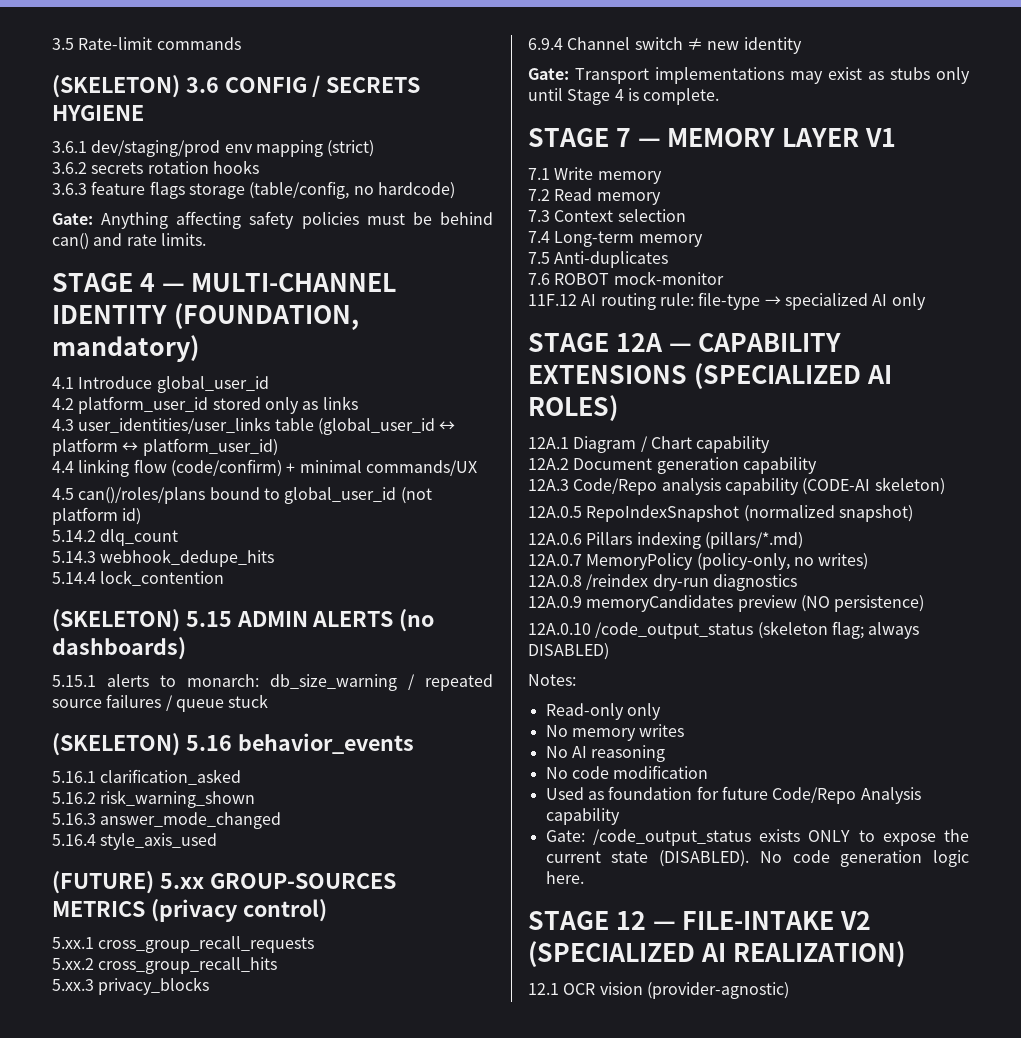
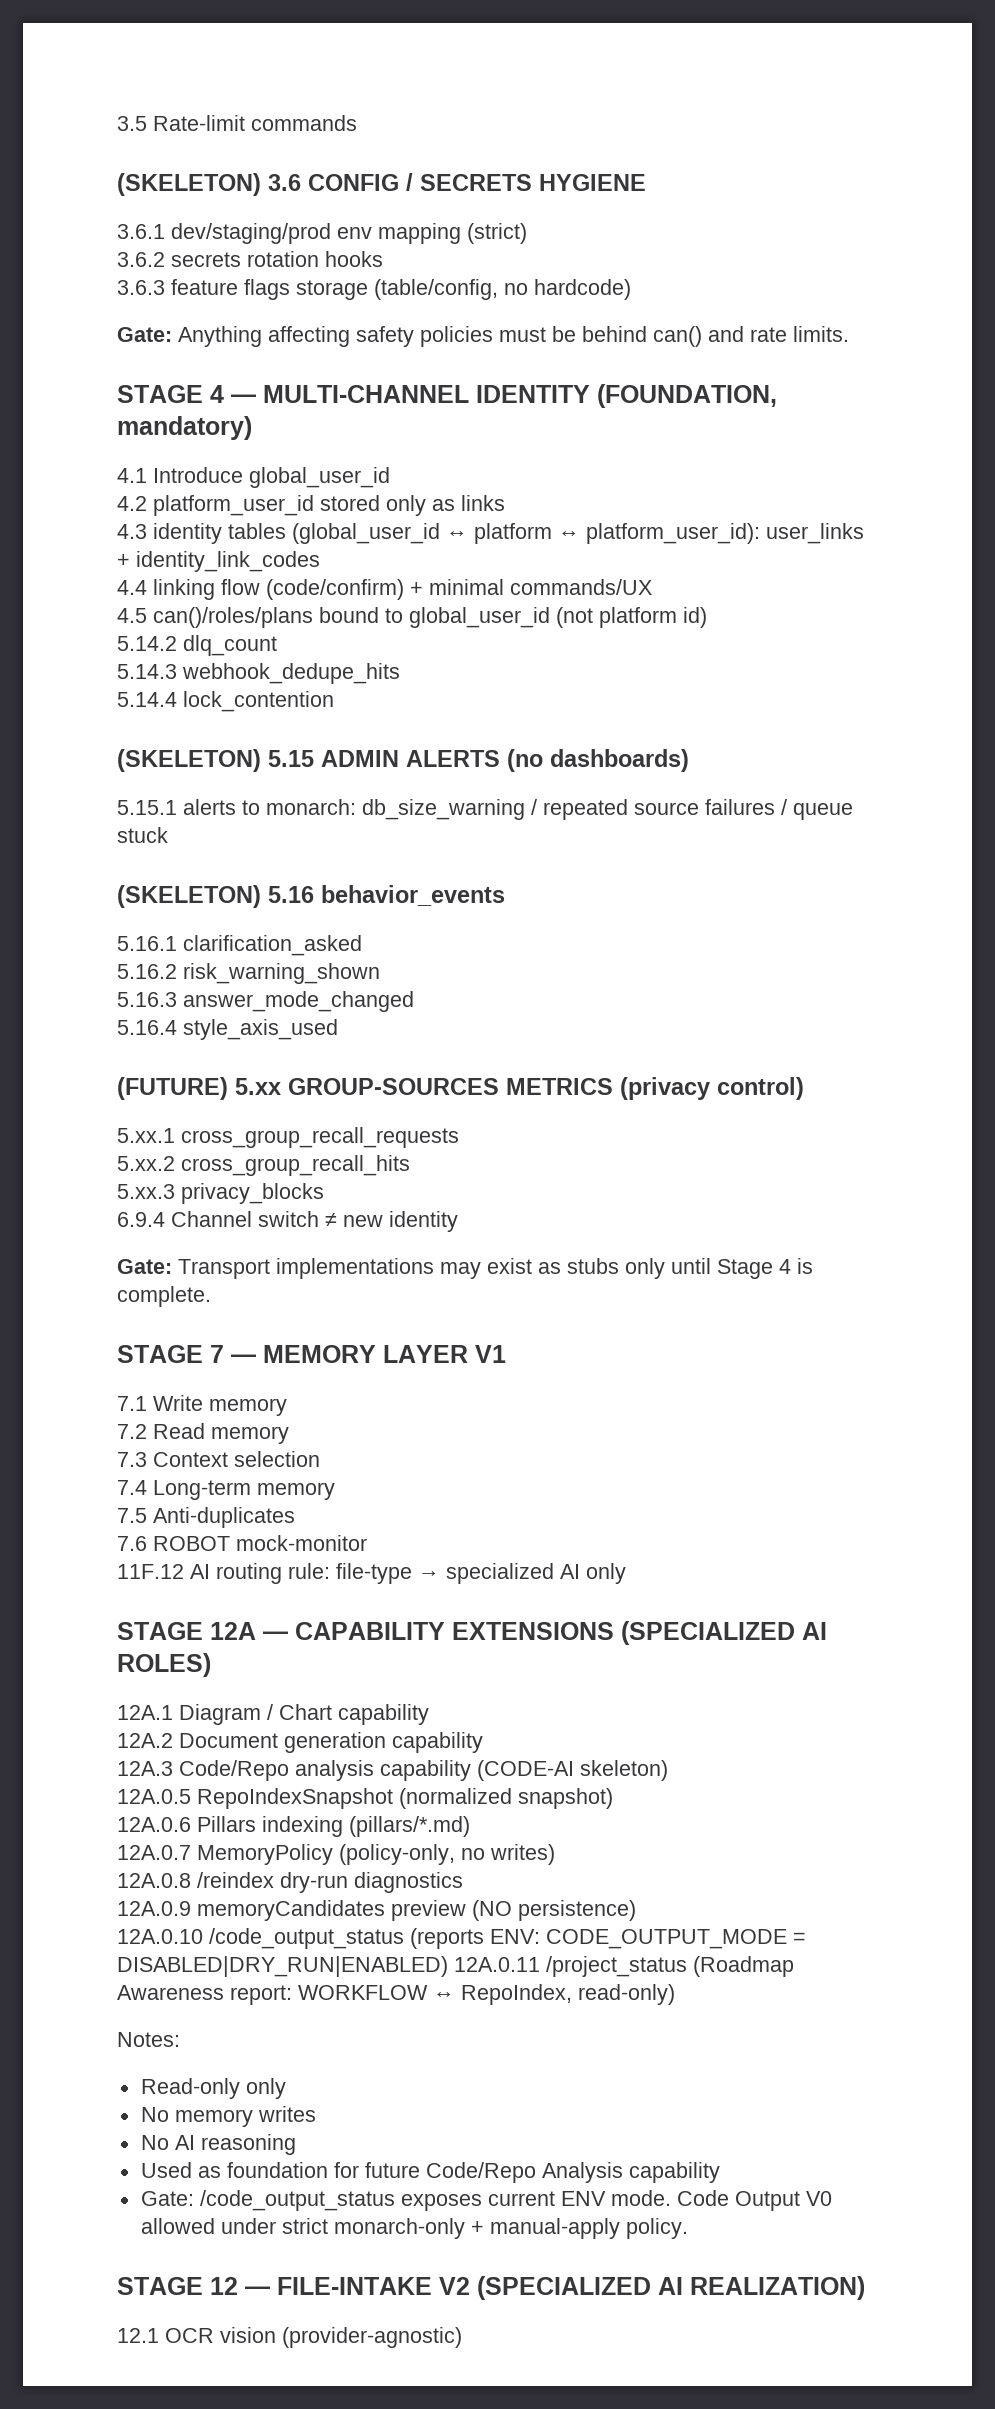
- 4.3 user_identities/user_links table (global_user_id ↔ platform ↔ platform_user_id)
+ 4.3 identity tables (global_user_id ↔ platform ↔ platform_user_id): user_links + identity_link_codes
- 12A.0.10 /code_output_status (skeleton flag; always DISABLED)
+ 12A.0.10 /code_output_status (reports ENV: CODE_OUTPUT_MODE = DISABLED|DRY_RUN|ENABLED) 12A.0.11 /project_status (Roadmap Awareness report: WORKFLOW ↔ RepoIndex, read-only)
- No code modification
- Gate: /code_output_status exists ONLY to expose the current state (DISABLED). No code generation logic here.
+ Gate: /code_output_status exposes current ENV mode. Code Output V0 allowed under strict monarch-only + manual-apply policy.

